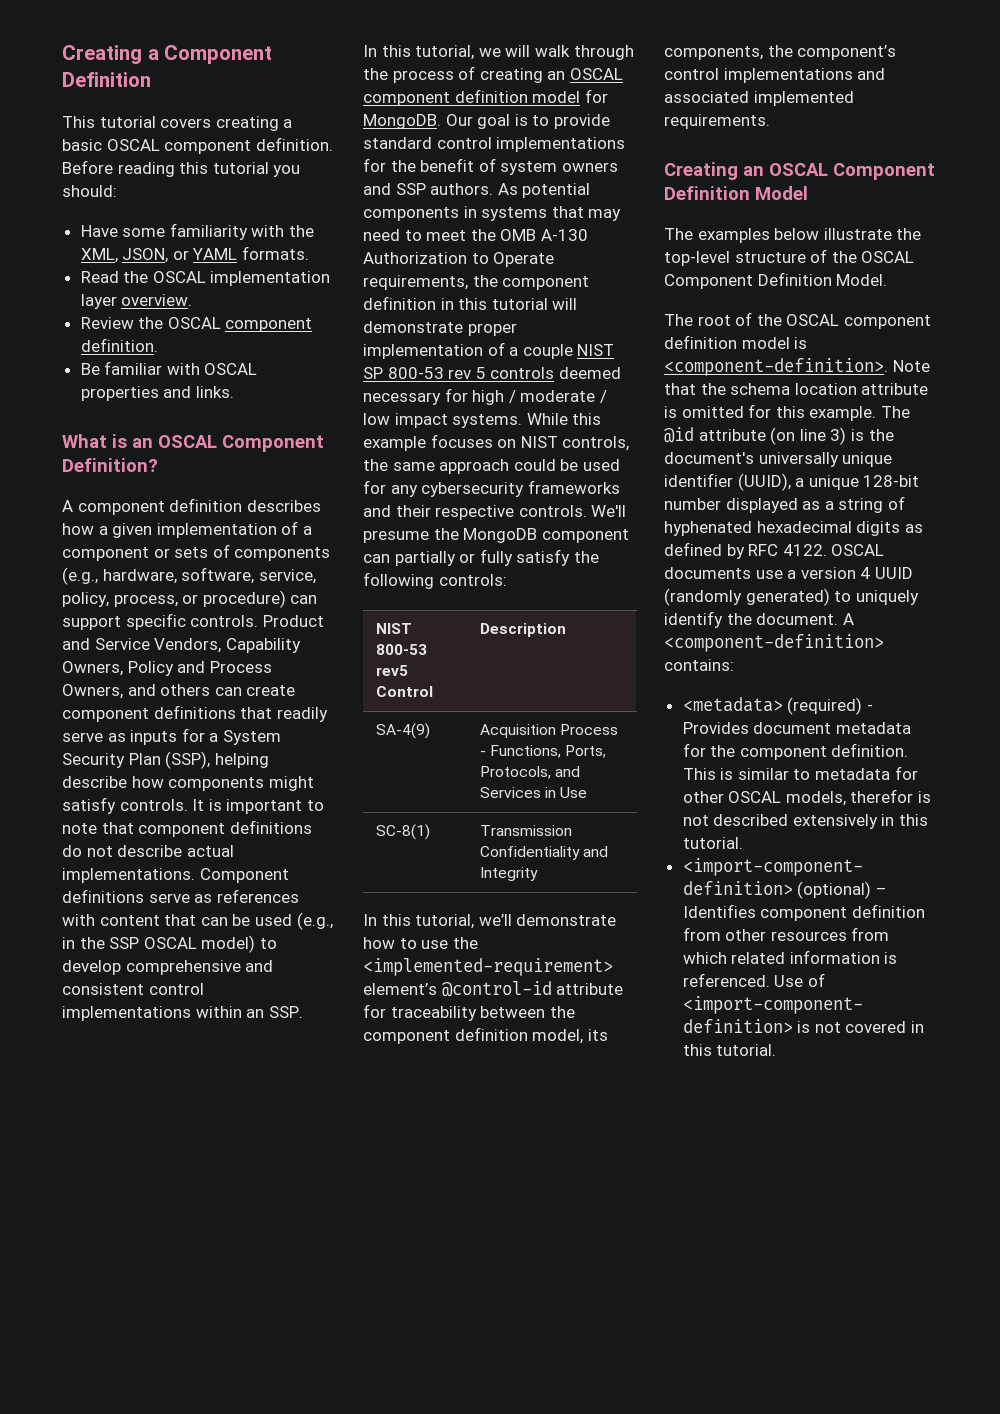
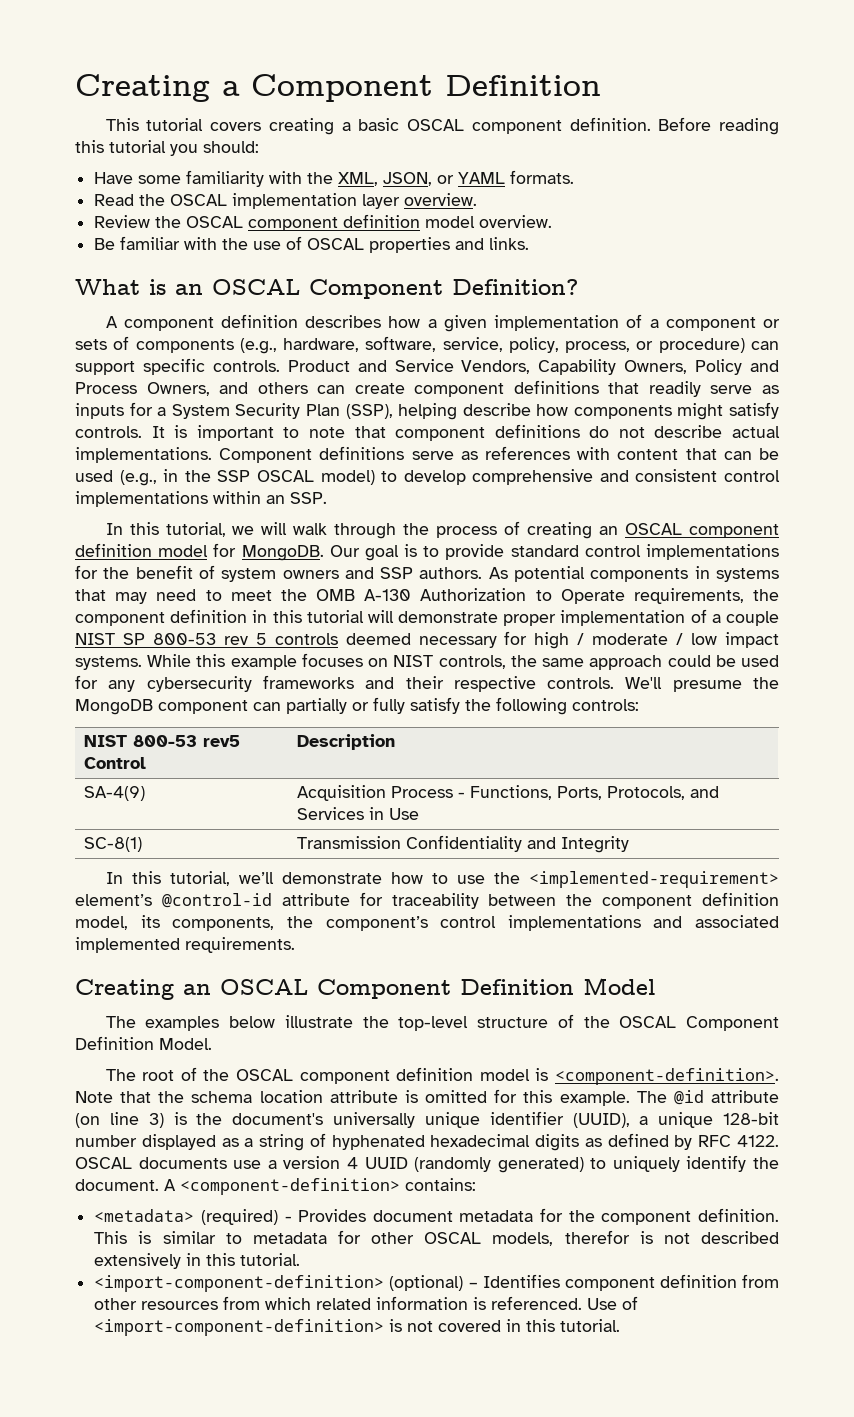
- Review the OSCAL component definition.
+ Review the OSCAL component definition model overview.
- Be familiar with OSCAL properties and links.
+ Be familiar with the use of OSCAL properties and links.

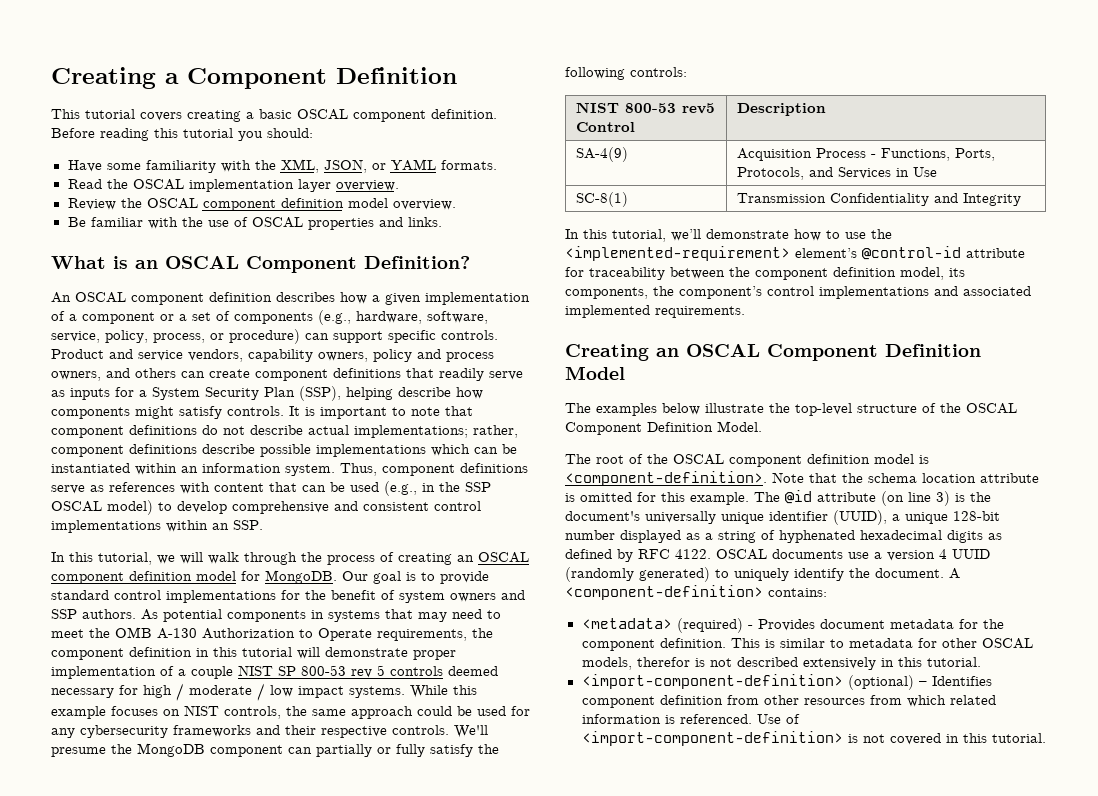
- A component definition describes how a given implementation of a component or sets of components (e.g., hardware, software, service, policy, process, or procedure) can support specific controls.
+ An OSCAL component definition describes how a given implementation of a component or a set of components (e.g., hardware, software, service, policy, process, or procedure) can support specific controls.
- Product and Service Vendors, Capability Owners, Policy and Process Owners, and others can create component definitions that readily serve as inputs for a System Security Plan (SSP), helping describe how components might satisfy controls.
+ Product and service vendors, capability owners, policy and process owners, and others can create component definitions that readily serve as inputs for a System Security Plan (SSP), helping describe how components might satisfy controls.
- It is important to note that component definitions do not describe actual implementations. Component definitions serve as references with content that can be used (e.g., in the SSP OSCAL model) to develop comprehensive and consistent control implementations within an SSP.
+ It is important to note that component definitions do not describe actual implementations; rather, component definitions describe possible implementations which can be instantiated within an information system. Thus, component definitions serve as references with content that can be used (e.g., in the SSP OSCAL model) to develop comprehensive and consistent control implementations within an SSP.

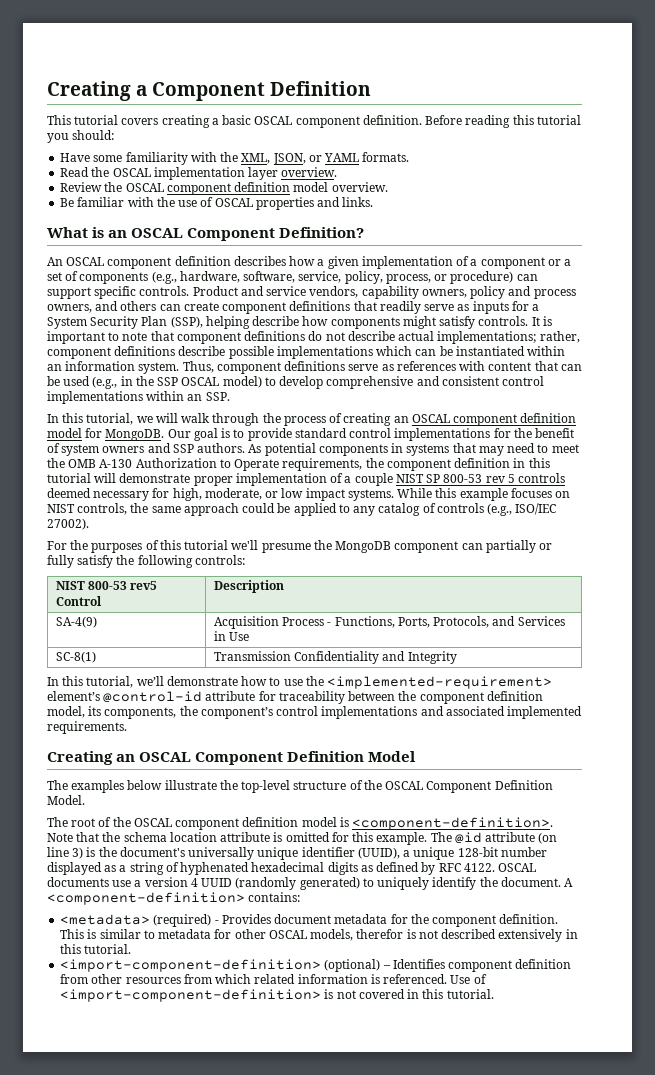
- As potential components in systems that may need to meet the OMB A-130 Authorization to Operate requirements, the component definition in this tutorial will demonstrate proper implementation of a couple NIST SP 800-53 rev 5 controls deemed necessary for high / moderate / low impact systems.
+ As potential components in systems that may need to meet the OMB A-130 Authorization to Operate requirements, the component definition in this tutorial will demonstrate proper implementation of a couple NIST SP 800-53 rev 5 controls deemed necessary for high, moderate, or low impact systems.
- While this example focuses on NIST controls, the same approach could be used for any cybersecurity frameworks and their respective controls. We'll presume the MongoDB component can partially or fully satisfy the following controls:
+ While this example focuses on NIST controls, the same approach could be applied to any catalog of controls (e.g., ISO/IEC 27002).
+ For the purposes of this tutorial we'll presume the MongoDB component can partially or fully satisfy the following controls:

